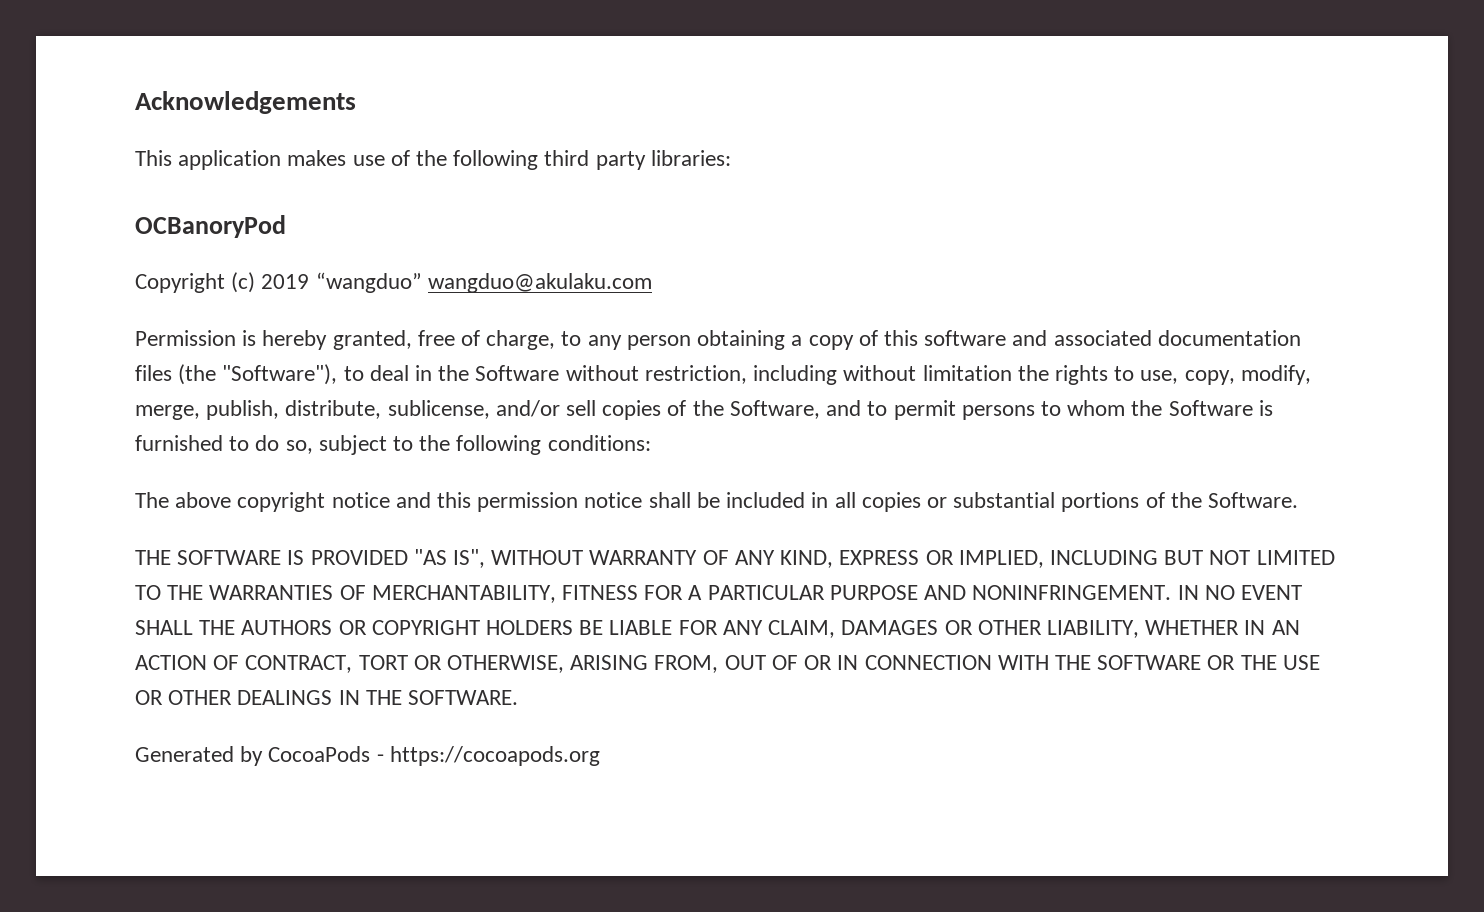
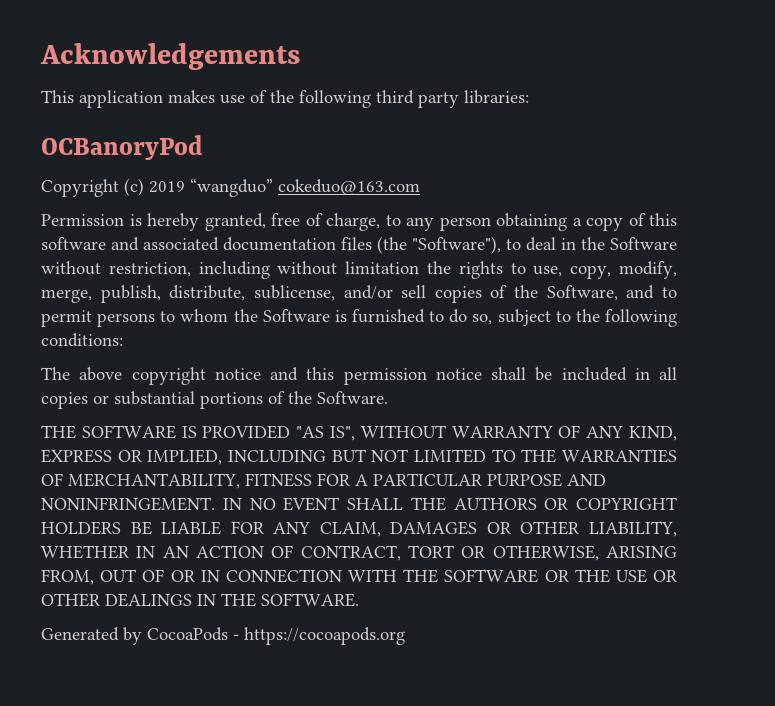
- Copyright (c) 2019 “wangduo” wangduo@akulaku.com
+ Copyright (c) 2019 “wangduo” cokeduo@163.com

